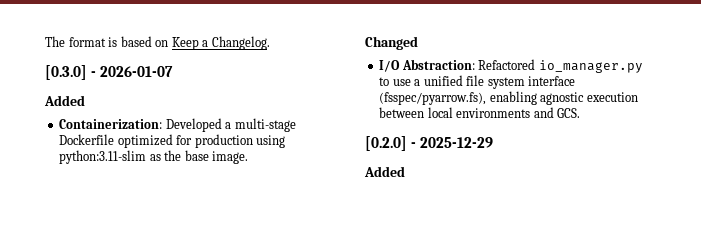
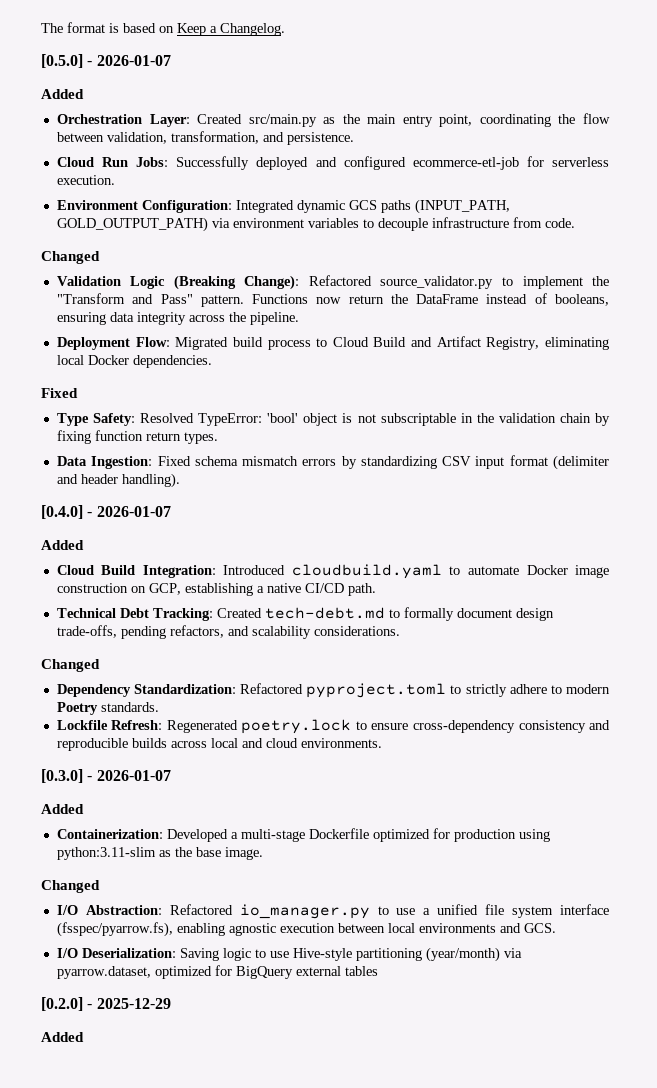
+ [0.5.0] - 2026-01-07
+ Added
+ Orchestration Layer: Created src/main.py as the main entry point, coordinating the flow between validation, transformation, and persistence.
+ Cloud Run Jobs: Successfully deployed and configured ecommerce-etl-job for serverless execution.
+ Environment Configuration: Integrated dynamic GCS paths (INPUT_PATH, GOLD_OUTPUT_PATH) via environment variables to decouple infrastructure from code.
+ Changed
+ Validation Logic (Breaking Change): Refactored source_validator.py to implement the "Transform and Pass" pattern. Functions now return the DataFrame instead of booleans, ensuring data integrity across the pipeline.
+ Deployment Flow: Migrated build process to Cloud Build and Artifact Registry, eliminating local Docker dependencies.
+ Fixed
+ Type Safety: Resolved TypeError: 'bool' object is not subscriptable in the validation chain by fixing function return types.
+ Data Ingestion: Fixed schema mismatch errors by standardizing CSV input format (delimiter and header handling).
+ [0.4.0] - 2026-01-07
+ Added
+ Cloud Build Integration: Introduced cloudbuild.yaml to automate Docker image construction on GCP, establishing a native CI/CD path.
+ Technical Debt Tracking: Created tech-debt.md to formally document design trade-offs, pending refactors, and scalability considerations.
+ Changed
+ Dependency Standardization: Refactored pyproject.toml to strictly adhere to modern Poetry standards.
+ Lockfile Refresh: Regenerated poetry.lock to ensure cross-dependency consistency and reproducible builds across local and cloud environments.
+ I/O Deserialization: Saving logic to use Hive-style partitioning (year/month) via pyarrow.dataset, optimized for BigQuery external tables

